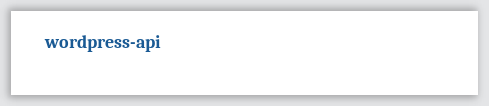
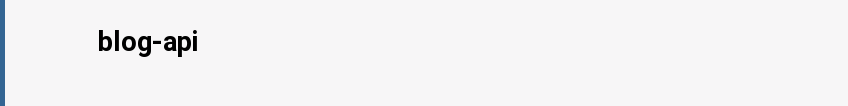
- wordpress-api
+ blog-api

